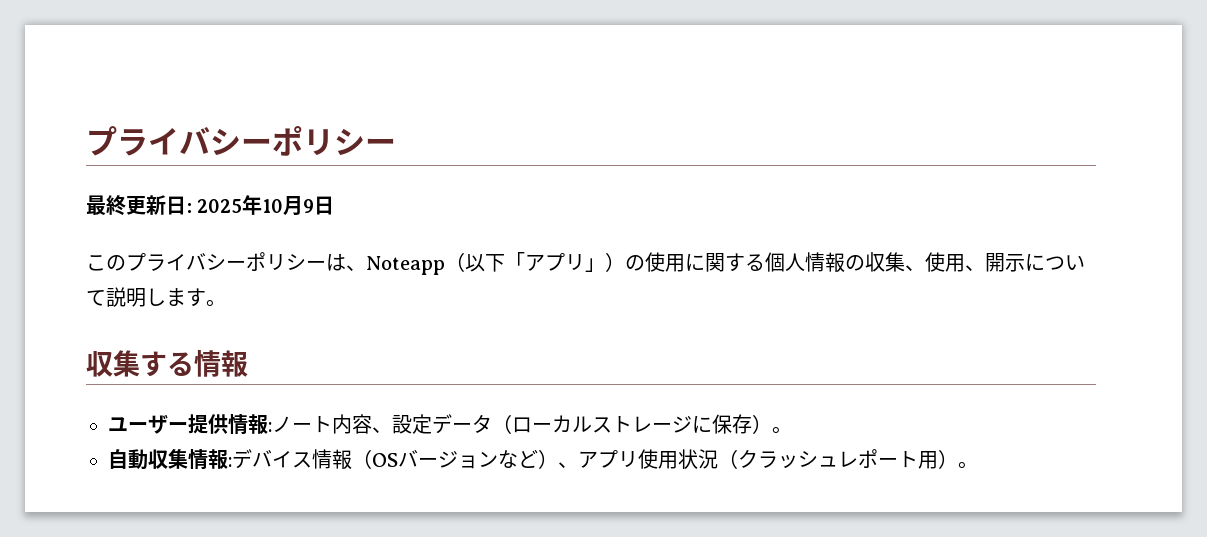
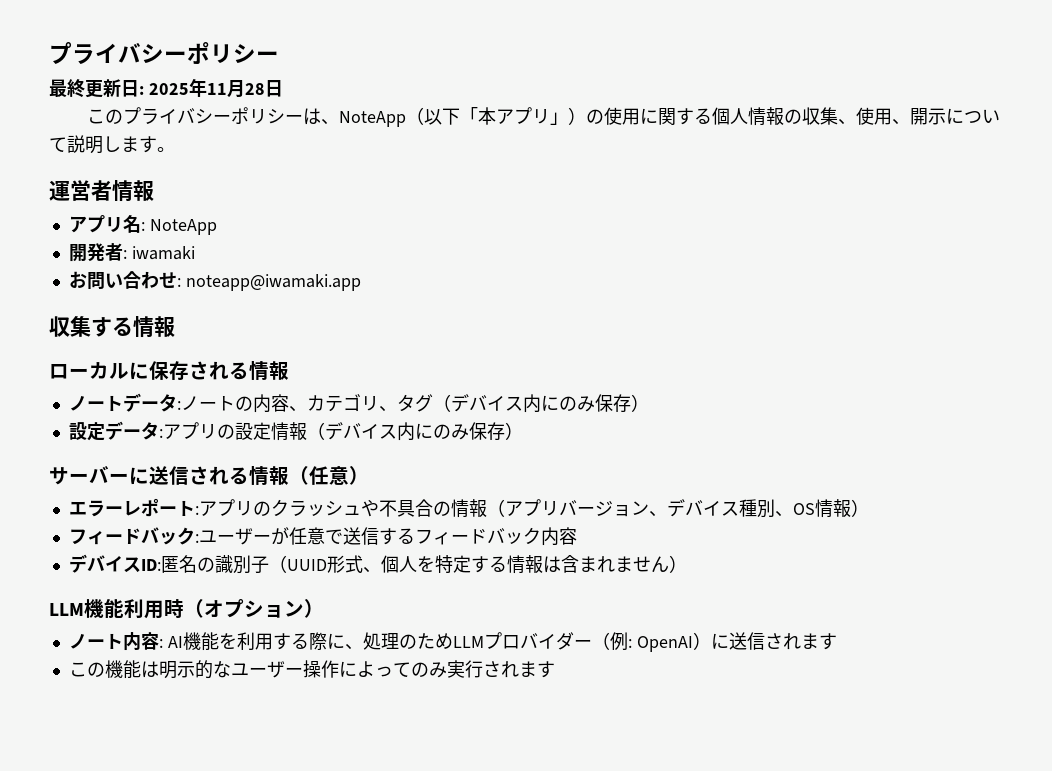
- 最終更新日: 2025年10月9日
+ 最終更新日: 2025年11月28日
- このプライバシーポリシーは、Noteapp（以下「アプリ」）の使用に関する個人情報の収集、使用、開示について説明します。
+ このプライバシーポリシーは、NoteApp（以下「本アプリ」）の使用に関する個人情報の収集、使用、開示について説明します。
+ 運営者情報
+ アプリ名: NoteApp
+ 開発者: iwamaki
+ お問い合わせ: noteapp@iwamaki.app
  収集する情報
- ユーザー提供情報:ノート内容、設定データ（ローカルストレージに保存）。
- 自動収集情報:デバイス情報（OSバージョンなど）、アプリ使用状況（クラッシュレポート用）。
+ ローカルに保存される情報
+ ノートデータ:ノートの内容、カテゴリ、タグ（デバイス内にのみ保存）
+ 設定データ:アプリの設定情報（デバイス内にのみ保存）
+ サーバーに送信される情報（任意）
+ エラーレポート:アプリのクラッシュや不具合の情報（アプリバージョン、デバイス種別、OS情報）
+ フィードバック:ユーザーが任意で送信するフィードバック内容
+ デバイスID:匿名の識別子（UUID形式、個人を特定する情報は含まれません）
+ LLM機能利用時（オプション）
+ ノート内容: AI機能を利用する際に、処理のためLLMプロバイダー（例: OpenAI）に送信されます
+ この機能は明示的なユーザー操作によってのみ実行されます

